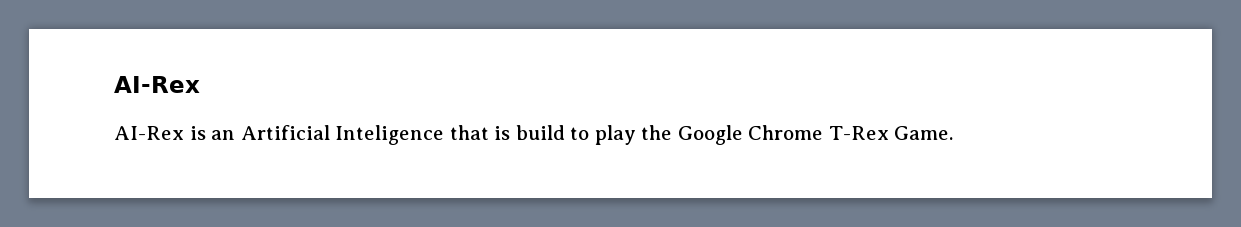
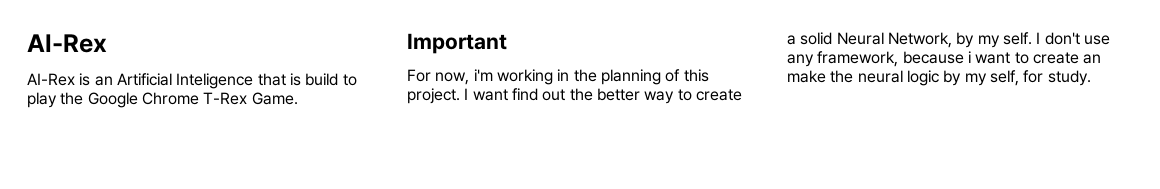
+ Important
+ For now, i'm working in the planning of this project. I want find out the better way to create a solid Neural Network, by my self. I don't use any framework, because i want to create an make the neural logic by my self, for study.

